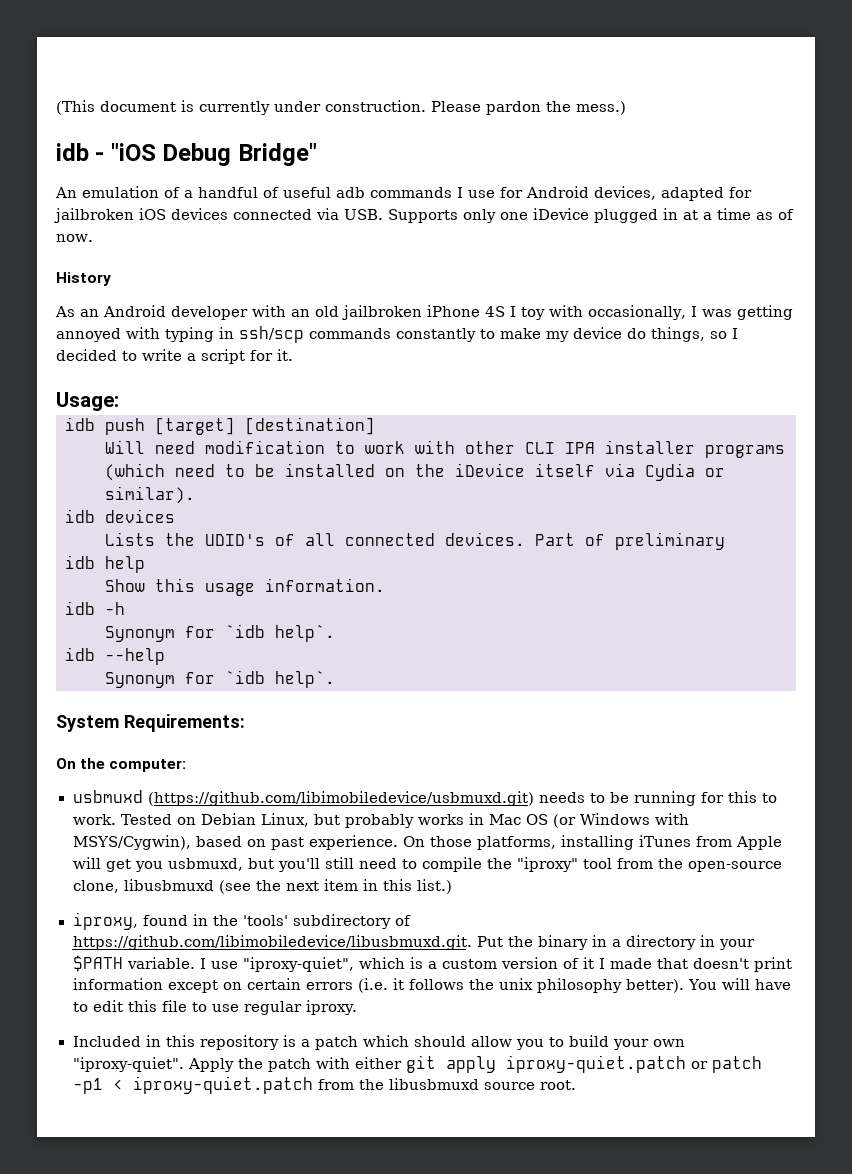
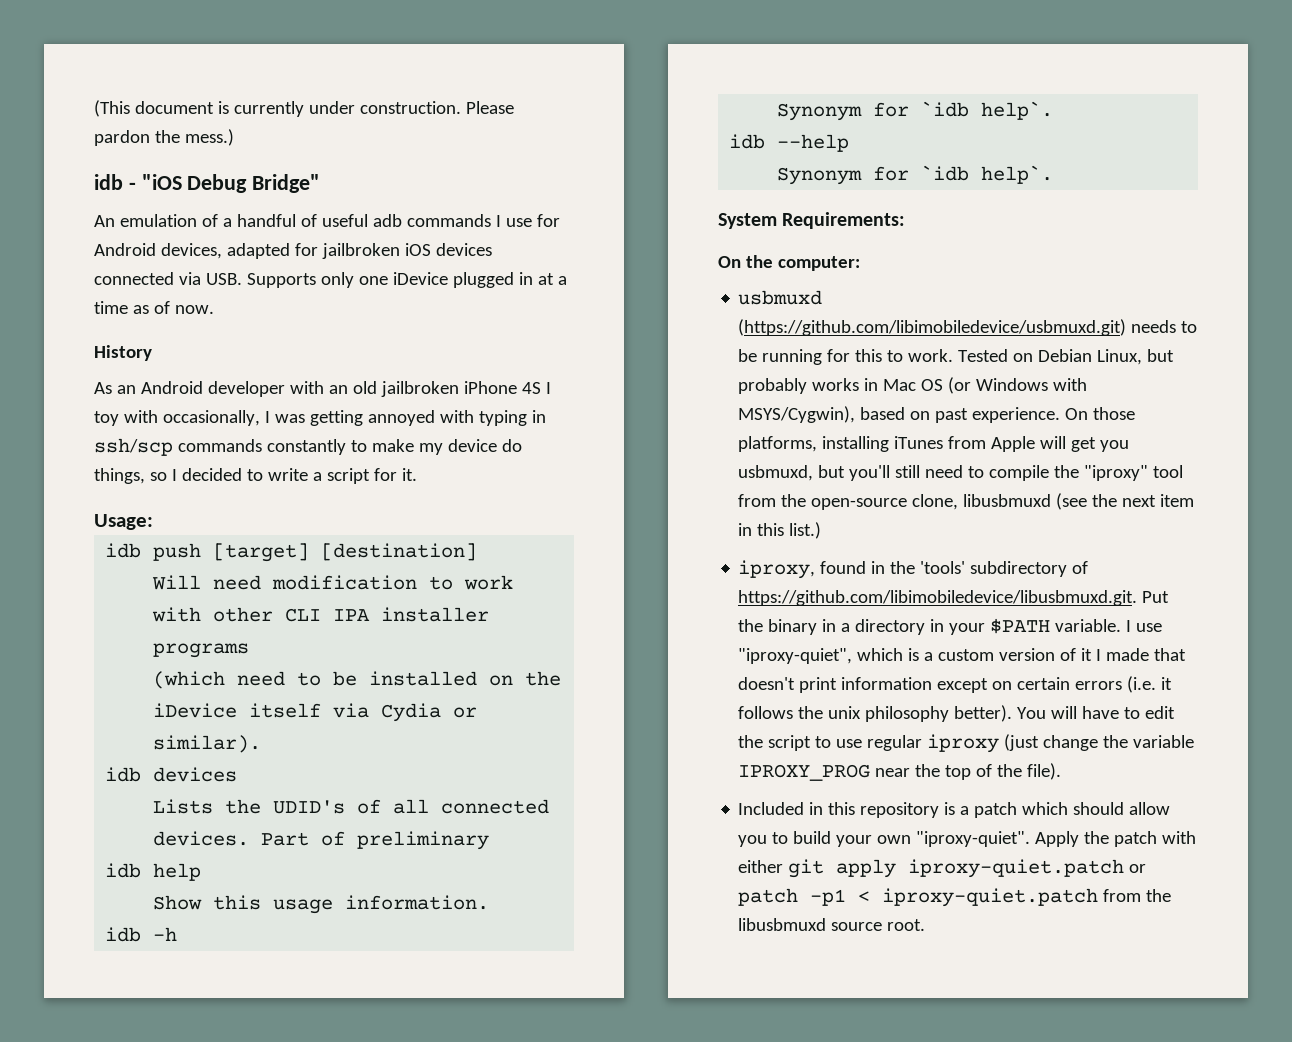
- You will have to edit this file to use regular iproxy.
+ You will have to edit the script to use regular iproxy (just change the variable IPROXY_PROG near the top of the file).

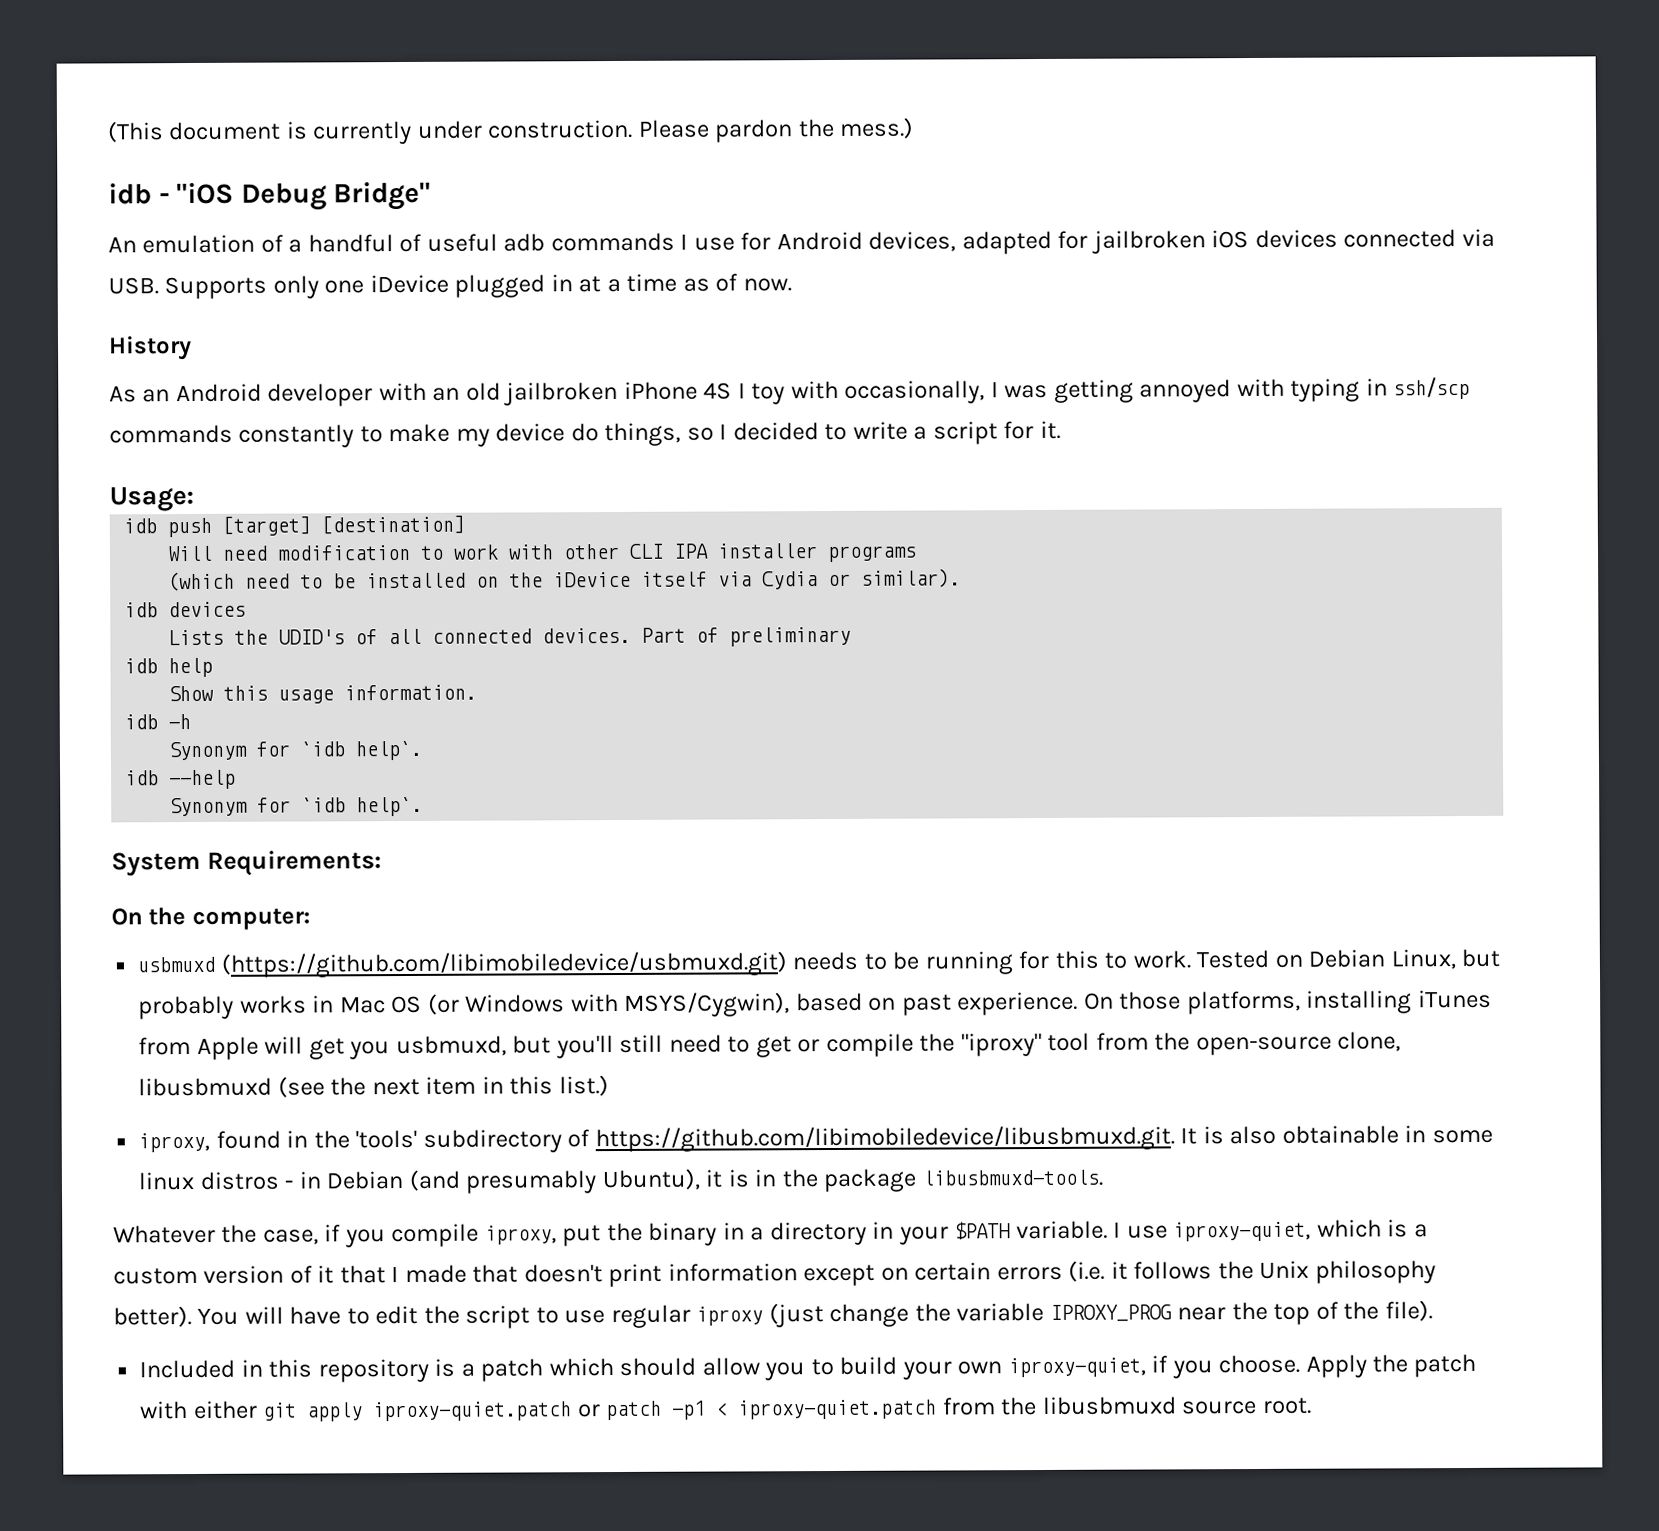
- On those platforms, installing iTunes from Apple will get you usbmuxd, but you'll still need to compile the "iproxy" tool from the open-source clone, libusbmuxd (see the next item in this list.)
+ On those platforms, installing iTunes from Apple will get you usbmuxd, but you'll still need to get or compile the "iproxy" tool from the open-source clone, libusbmuxd (see the next item in this list.)
- iproxy, found in the 'tools' subdirectory of https://github.com/libimobiledevice/libusbmuxd.git. Put the binary in a directory in your $PATH variable.
+ iproxy, found in the 'tools' subdirectory of https://github.com/libimobiledevice/libusbmuxd.git. It is also obtainable in some linux distros - in Debian (and presumably Ubuntu), it is in the package libusbmuxd-tools.
+ Whatever the case, if you compile iproxy, put the binary in a directory in your $PATH variable.
- I use "iproxy-quiet", which is a custom version of it I made that doesn't print information except on certain errors (i.e. it follows the unix philosophy better).
+ I use iproxy-quiet, which is a custom version of it that I made that doesn't print information except on certain errors (i.e. it follows the Unix philosophy better).
- Included in this repository is a patch which should allow you to build your own "iproxy-quiet".
+ Included in this repository is a patch which should allow you to build your own iproxy-quiet, if you choose.

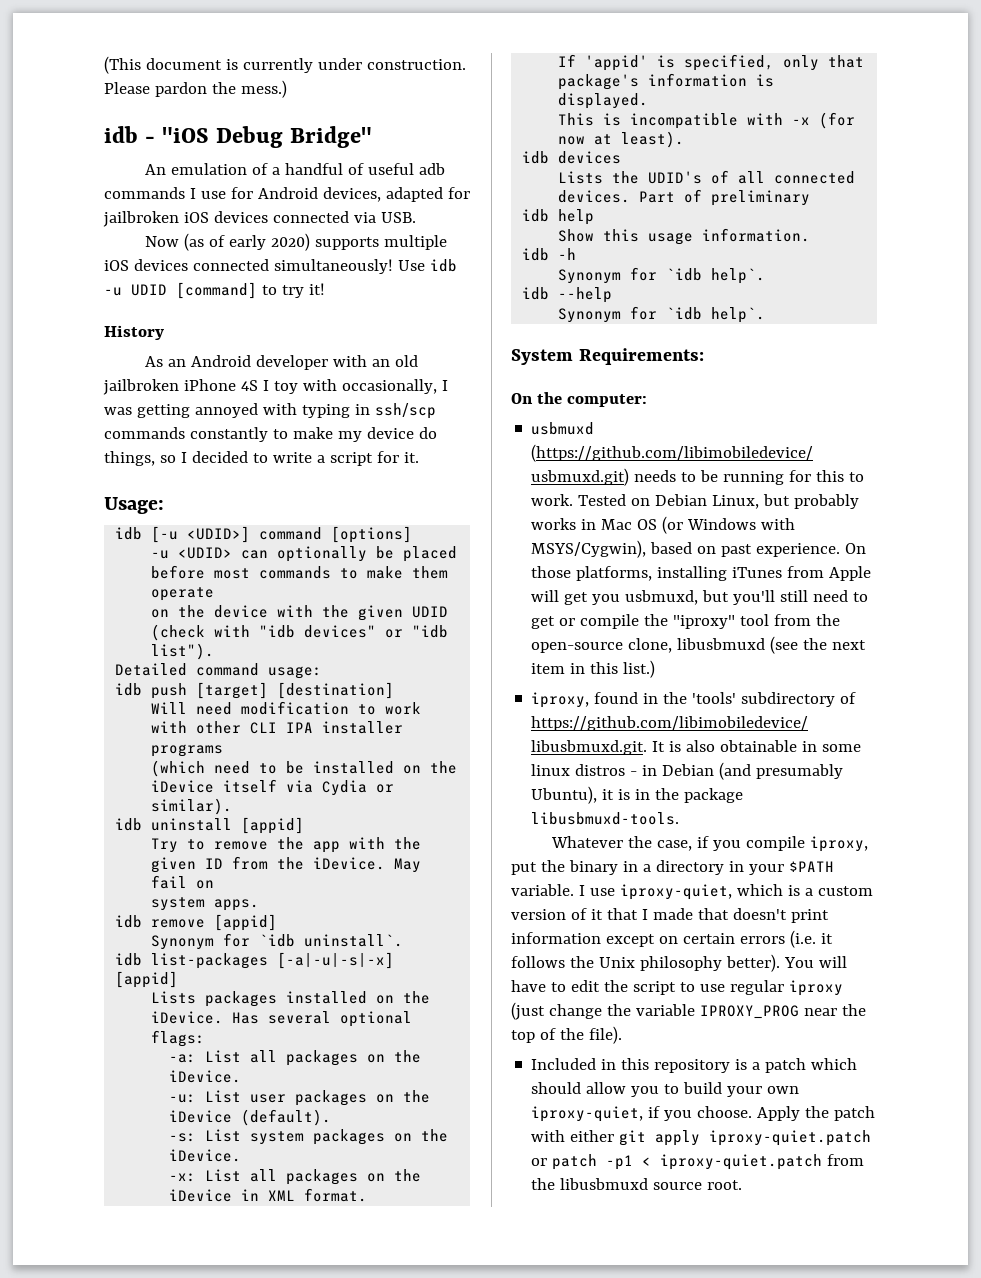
- An emulation of a handful of useful adb commands I use for Android devices, adapted for jailbroken iOS devices connected via USB. Supports only one iDevice plugged in at a time as of now.
+ An emulation of a handful of useful adb commands I use for Android devices, adapted for jailbroken iOS devices connected via USB.
+ Now (as of early 2020) supports multiple iOS devices connected simultaneously! Use idb -u UDID [command] to try it!
+ idb [-u <UDID>] command [options]
+ -u <UDID> can optionally be placed before most commands to make them operate
+ on the device with the given UDID (check with "idb devices" or "idb list").
+ Detailed command usage:
+ idb uninstall [appid]
+ Try to remove the app with the given ID from the iDevice. May fail on
+ system apps.
+ idb remove [appid]
+ Synonym for `idb uninstall`.
+ idb list-packages [-a|-u|-s|-x] [appid]
+ Lists packages installed on the iDevice. Has several optional flags:
+ -a: List all packages on the iDevice.
+ -u: List user packages on the iDevice (default).
+ -s: List system packages on the iDevice.
+ -x: List all packages on the iDevice in XML format.
+ If 'appid' is specified, only that package's information is displayed.
+ This is incompatible with -x (for now at least).

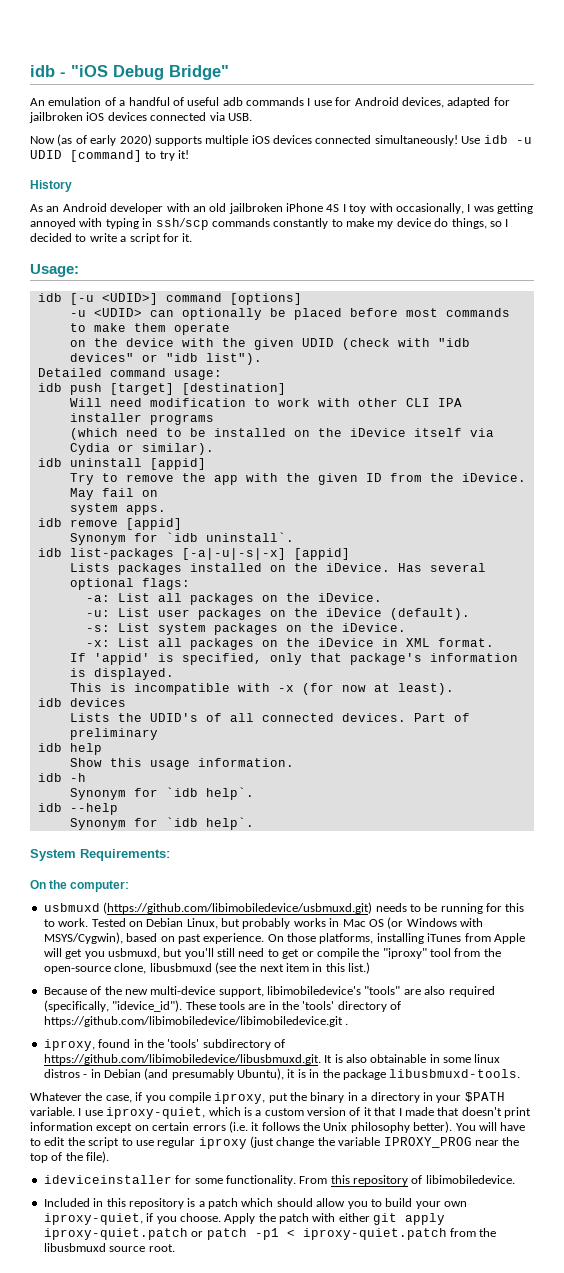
- (This document is currently under construction. Please pardon the mess.)
+ Because of the new multi-device support, libimobiledevice's "tools" are also required (specifically, "idevice_id"). These tools are in the 'tools' directory of https://github.com/libimobiledevice/libimobiledevice.git .
+ ideviceinstaller for some functionality. From this repository of libimobiledevice.

